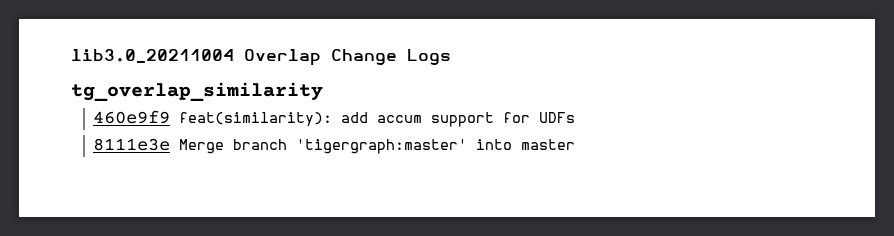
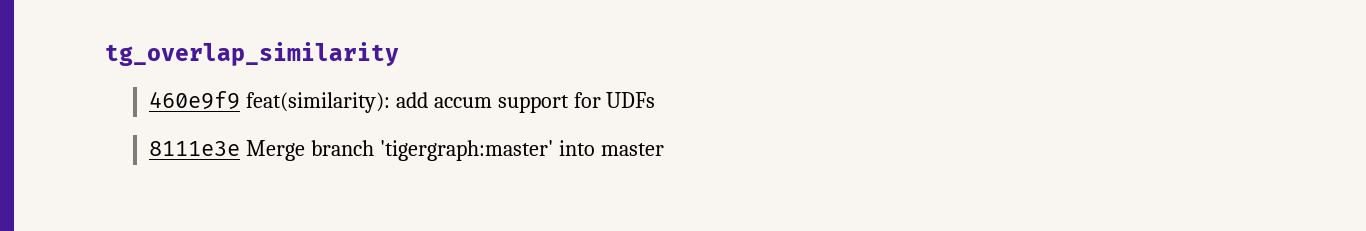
- lib3.0_20211004 Overlap Change Logs

